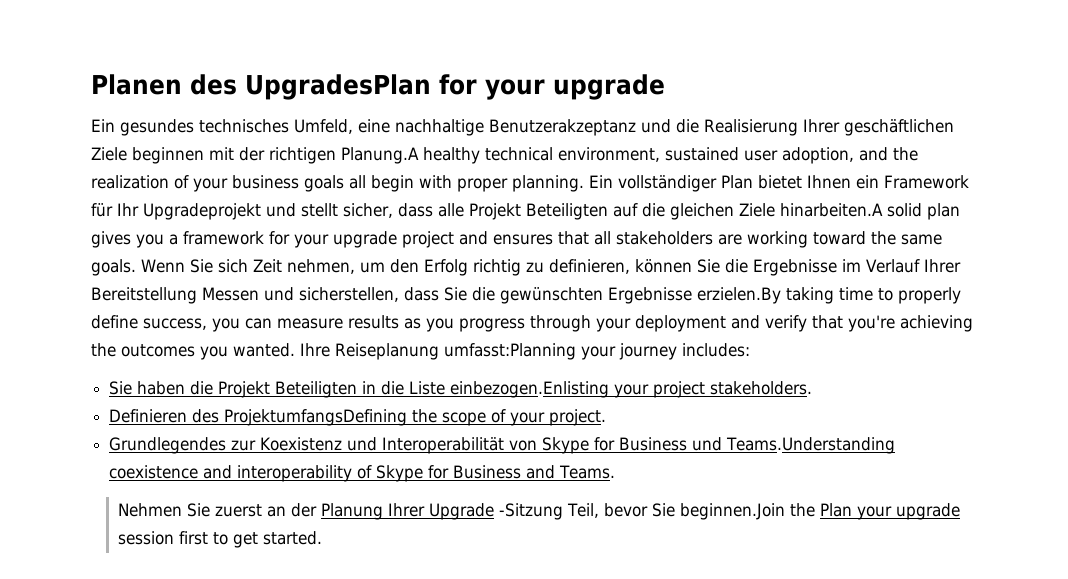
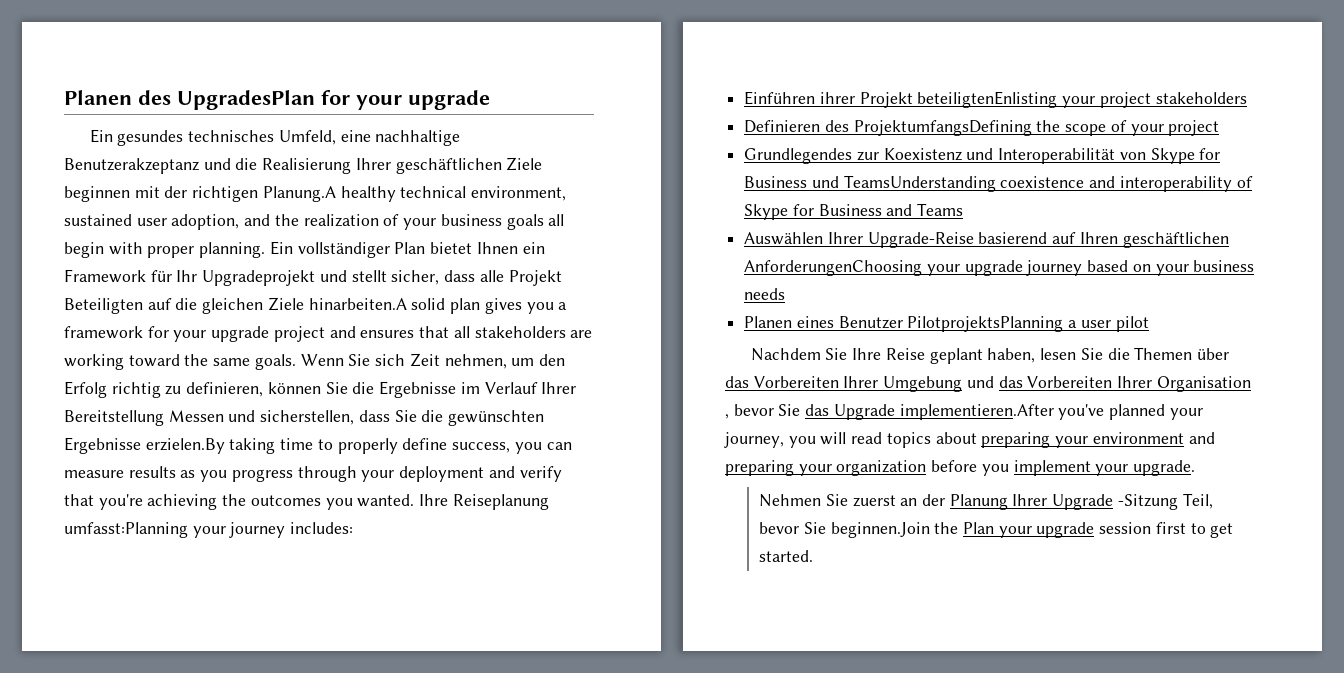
- Sie haben die Projekt Beteiligten in die Liste einbezogen.Enlisting your project stakeholders.
+ Einführen ihrer Projekt beteiligtenEnlisting your project stakeholders
- Definieren des ProjektumfangsDefining the scope of your project.
+ Definieren des ProjektumfangsDefining the scope of your project
- Grundlegendes zur Koexistenz und Interoperabilität von Skype for Business und Teams.Understanding coexistence and interoperability of Skype for Business and Teams.
+ Grundlegendes zur Koexistenz und Interoperabilität von Skype for Business und TeamsUnderstanding coexistence and interoperability of Skype for Business and Teams
+ Auswählen Ihrer Upgrade-Reise basierend auf Ihren geschäftlichen AnforderungenChoosing your upgrade journey based on your business needs
+ Planen eines Benutzer PilotprojektsPlanning a user pilot
+ Nachdem Sie Ihre Reise geplant haben, lesen Sie die Themen über das Vorbereiten Ihrer Umgebung und das Vorbereiten Ihrer Organisation , bevor Sie das Upgrade implementieren.After you've planned your journey, you will read topics about preparing your environment and preparing your organization before you implement your upgrade.

